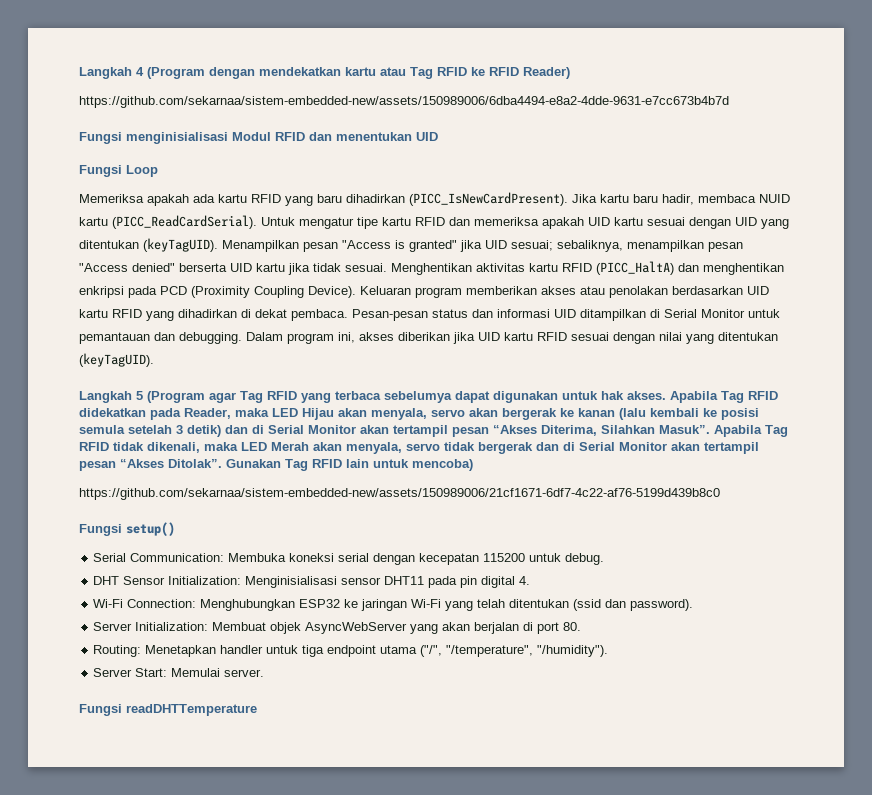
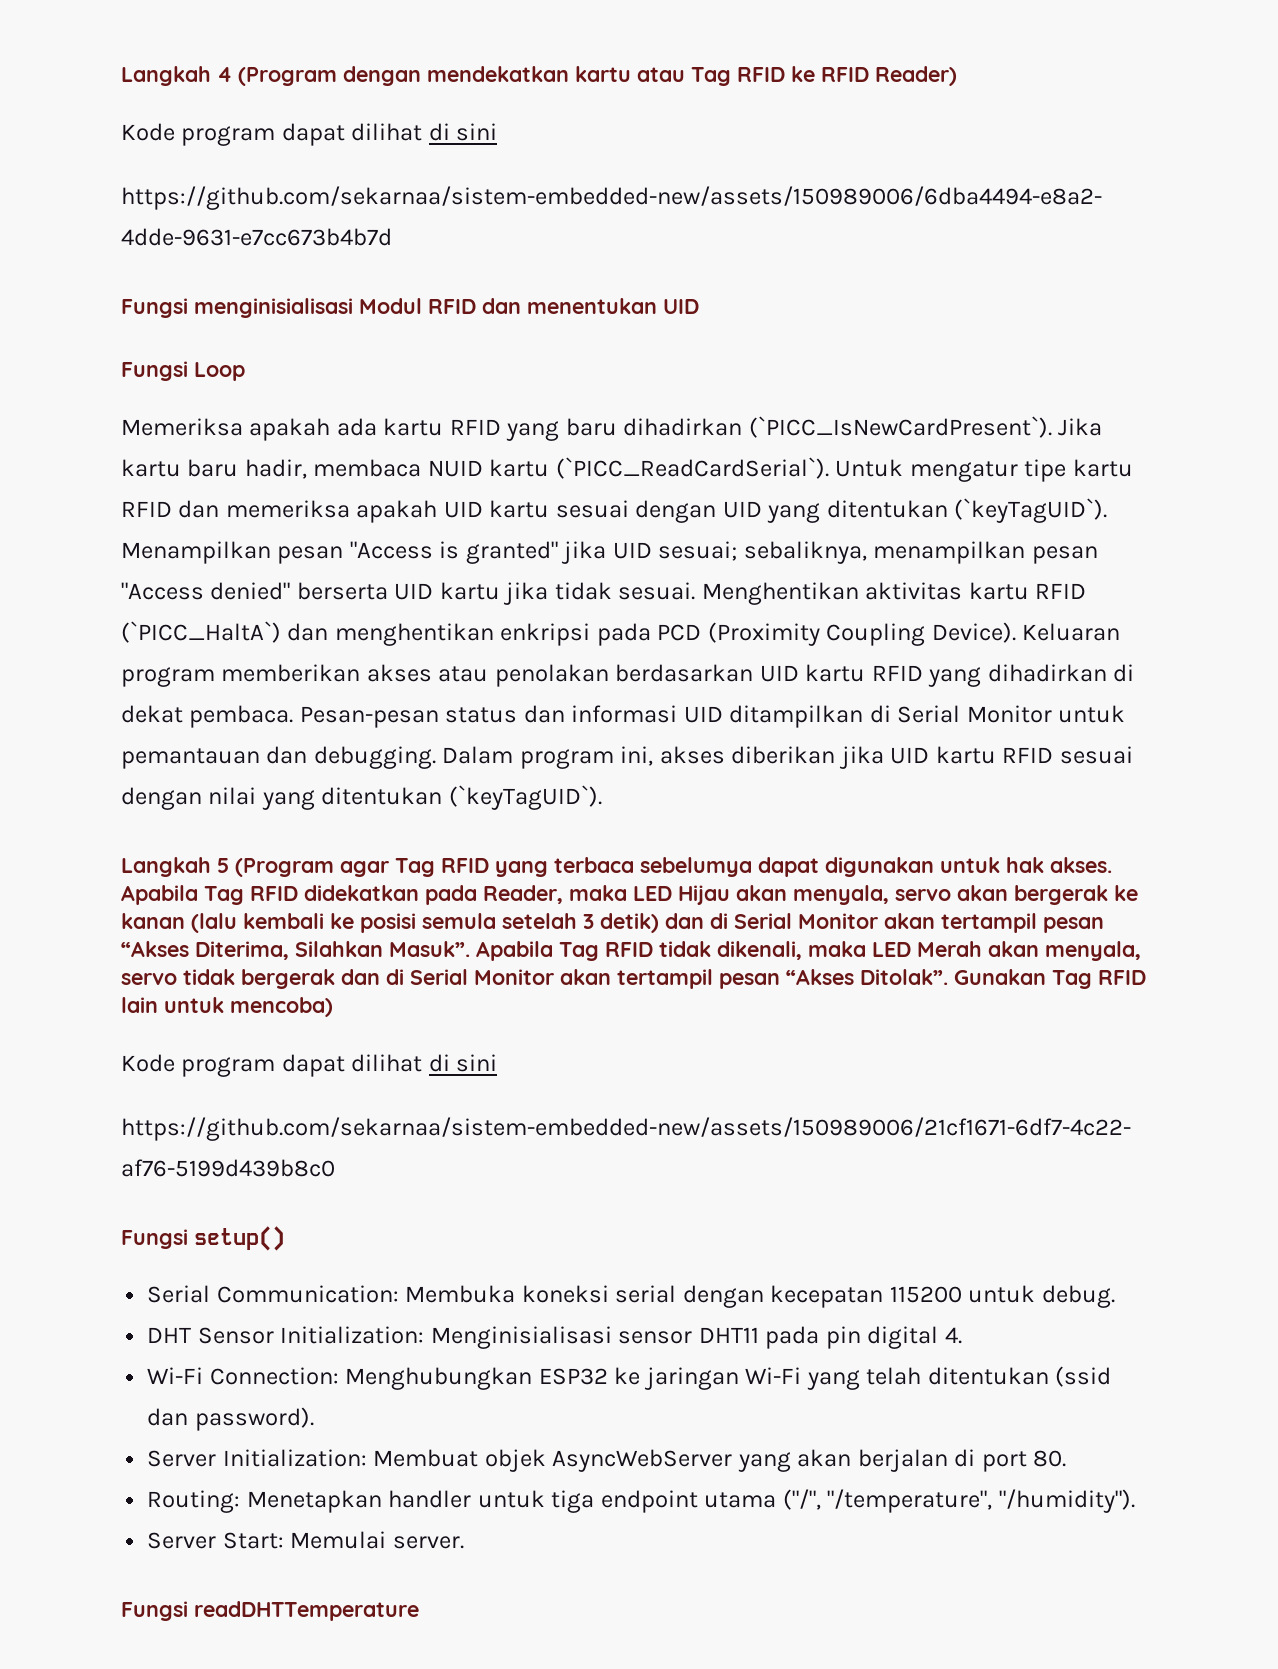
  Langkah 4 (Program dengan mendekatkan kartu atau Tag RFID ke RFID Reader)
+ Kode program dapat dilihat di sini
- Memeriksa apakah ada kartu RFID yang baru dihadirkan (PICC_IsNewCardPresent).
+ Memeriksa apakah ada kartu RFID yang baru dihadirkan (`PICC_IsNewCardPresent`).
- Jika kartu baru hadir, membaca NUID kartu (PICC_ReadCardSerial).
+ Jika kartu baru hadir, membaca NUID kartu (`PICC_ReadCardSerial`).
- Untuk mengatur tipe kartu RFID dan memeriksa apakah UID kartu sesuai dengan UID yang ditentukan (keyTagUID).
+ Untuk mengatur tipe kartu RFID dan memeriksa apakah UID kartu sesuai dengan UID yang ditentukan (`keyTagUID`).
- Menghentikan aktivitas kartu RFID (PICC_HaltA) dan menghentikan enkripsi pada PCD (Proximity Coupling Device).
+ Menghentikan aktivitas kartu RFID (`PICC_HaltA`) dan menghentikan enkripsi pada PCD (Proximity Coupling Device).
- Dalam program ini, akses diberikan jika UID kartu RFID sesuai dengan nilai yang ditentukan (keyTagUID).
+ Dalam program ini, akses diberikan jika UID kartu RFID sesuai dengan nilai yang ditentukan (`keyTagUID`).
  Gunakan Tag RFID lain untuk mencoba)
+ Kode program dapat dilihat di sini

